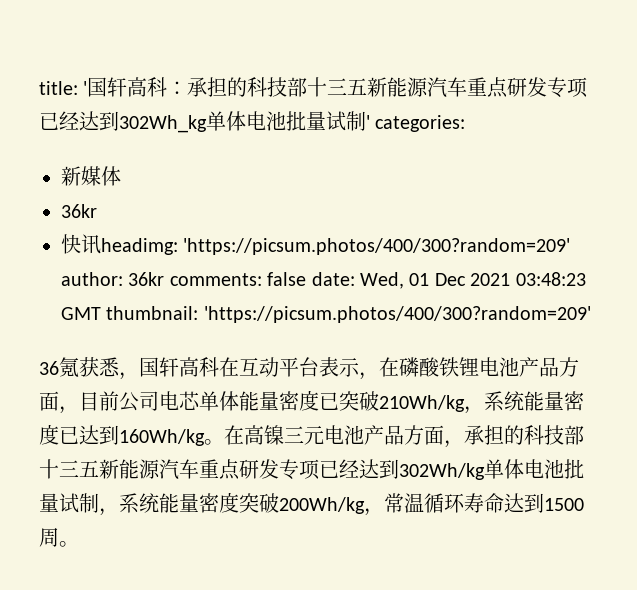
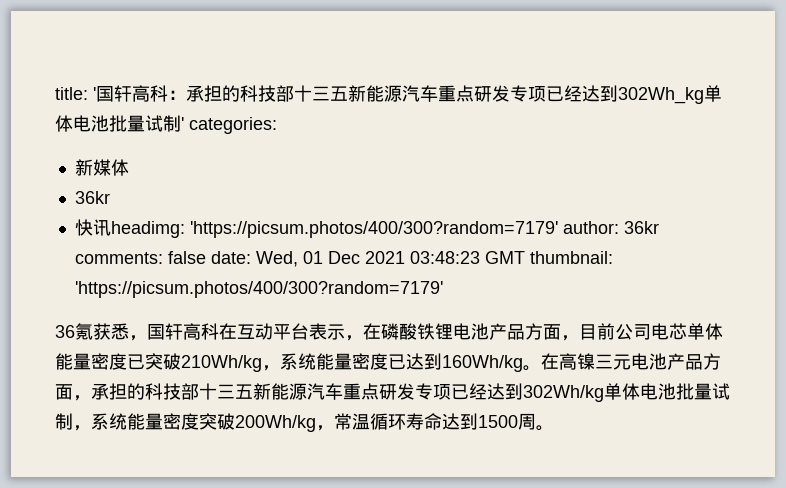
- 快讯headimg: 'https://picsum.photos/400/300?random=209' author: 36kr comments: false date: Wed, 01 Dec 2021 03:48:23 GMT thumbnail: 'https://picsum.photos/400/300?random=209'
+ 快讯headimg: 'https://picsum.photos/400/300?random=7179' author: 36kr comments: false date: Wed, 01 Dec 2021 03:48:23 GMT thumbnail: 'https://picsum.photos/400/300?random=7179'

